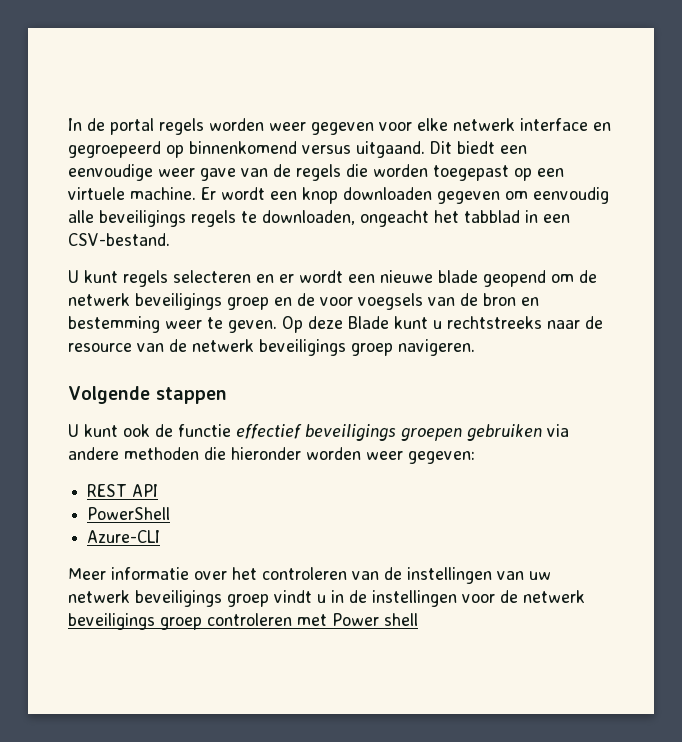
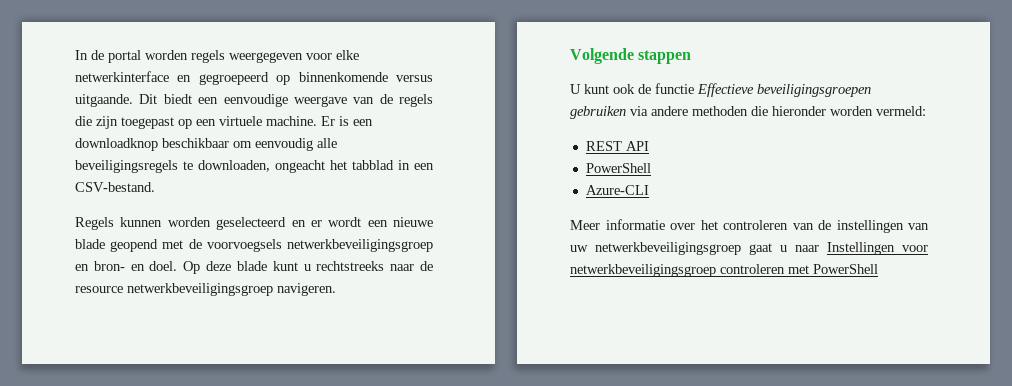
- In de portal regels worden weer gegeven voor elke netwerk interface en gegroepeerd op binnenkomend versus uitgaand.
+ In de portal worden regels weergegeven voor elke netwerkinterface en gegroepeerd op binnenkomende versus uitgaande.
- Dit biedt een eenvoudige weer gave van de regels die worden toegepast op een virtuele machine.
+ Dit biedt een eenvoudige weergave van de regels die zijn toegepast op een virtuele machine.
- Er wordt een knop downloaden gegeven om eenvoudig alle beveiligings regels te downloaden, ongeacht het tabblad in een CSV-bestand.
+ Er is een downloadknop beschikbaar om eenvoudig alle beveiligingsregels te downloaden, ongeacht het tabblad in een CSV-bestand.
- U kunt regels selecteren en er wordt een nieuwe blade geopend om de netwerk beveiligings groep en de voor voegsels van de bron en bestemming weer te geven.
+ Regels kunnen worden geselecteerd en er wordt een nieuwe blade geopend met de voorvoegsels netwerkbeveiligingsgroep en bron- en doel.
- Op deze Blade kunt u rechtstreeks naar de resource van de netwerk beveiligings groep navigeren.
+ Op deze blade kunt u rechtstreeks naar de resource netwerkbeveiligingsgroep navigeren.
- U kunt ook de functie effectief beveiligings groepen gebruiken via andere methoden die hieronder worden weer gegeven:
+ U kunt ook de functie Effectieve beveiligingsgroepen gebruiken via andere methoden die hieronder worden vermeld:
- Meer informatie over het controleren van de instellingen van uw netwerk beveiligings groep vindt u in de instellingen voor de netwerk beveiligings groep controleren met Power shell
+ Meer informatie over het controleren van de instellingen van uw netwerkbeveiligingsgroep gaat u naar Instellingen voor netwerkbeveiligingsgroep controleren met PowerShell

